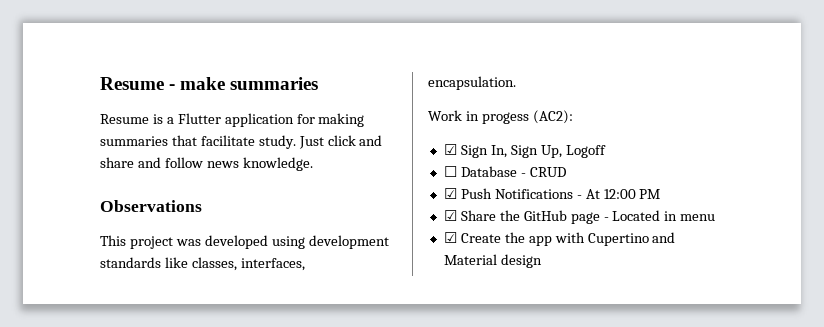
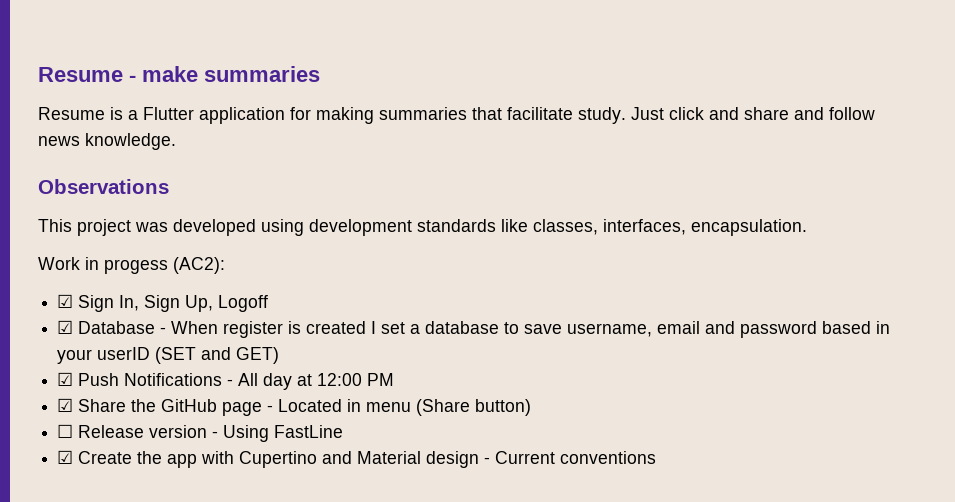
- ☐ Database - CRUD
+ ☑ Database - When register is created I set a database to save username, email and password based in your userID (SET and GET)
- ☑ Push Notifications - At 12:00 PM
+ ☑ Push Notifications - All day at 12:00 PM
- ☑ Share the GitHub page - Located in menu
+ ☑ Share the GitHub page - Located in menu (Share button)
+ ☐ Release version - Using FastLine
- ☑ Create the app with Cupertino and Material design
+ ☑ Create the app with Cupertino and Material design - Current conventions

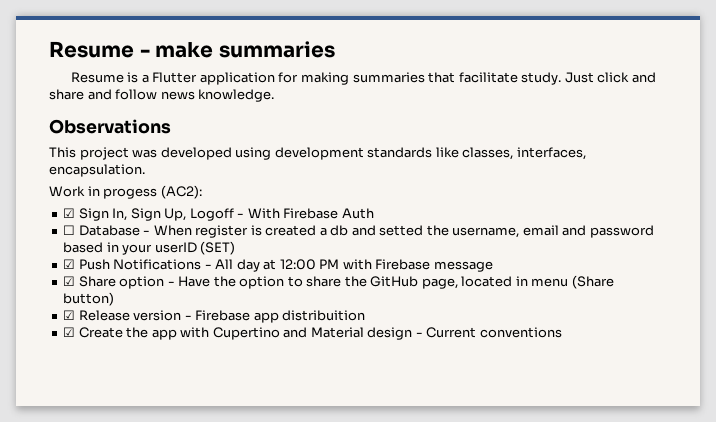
- ☑ Sign In, Sign Up, Logoff
- ☑ Database - When register is created I set a database to save username, email and password based in your userID (SET and GET)
+ ☑ Sign In, Sign Up, Logoff - With Firebase Auth
+ ☐ Database - When register is created a db and setted the username, email and password based in your userID (SET)
- ☑ Push Notifications - All day at 12:00 PM
+ ☑ Push Notifications - All day at 12:00 PM with Firebase message
- ☑ Share the GitHub page - Located in menu (Share button)
+ ☑ Share option - Have the option to share the GitHub page, located in menu (Share button)
- ☐ Release version - Using FastLine
+ ☑ Release version - Firebase app distribuition

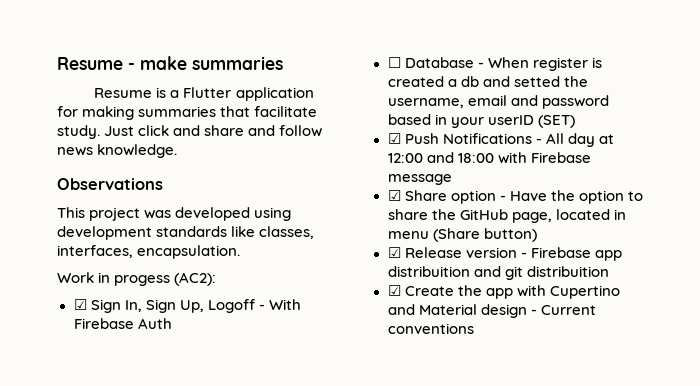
- ☑ Push Notifications - All day at 12:00 PM with Firebase message
+ ☑ Push Notifications - All day at 12:00 and 18:00 with Firebase message
- ☑ Release version - Firebase app distribuition
+ ☑ Release version - Firebase app distribuition and git distribuition

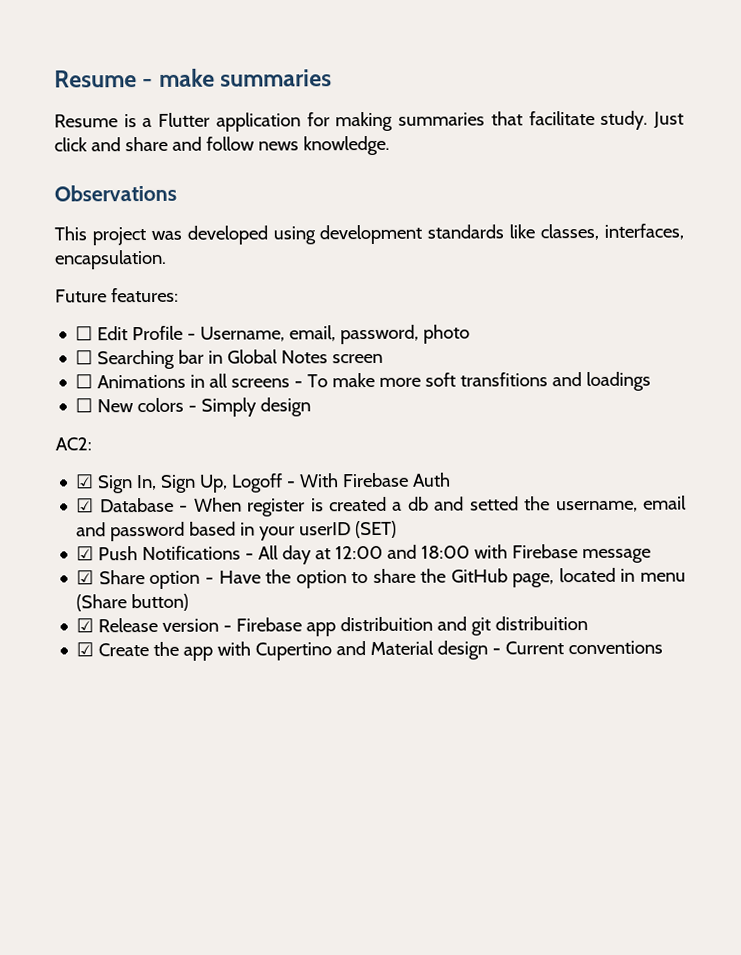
- Work in progess (AC2):
+ Future features:
+ ☐ Edit Profile - Username, email, password, photo
+ ☐ Searching bar in Global Notes screen
+ ☐ Animations in all screens - To make more soft transfitions and loadings
+ ☐ New colors - Simply design
+ AC2:
- ☐ Database - When register is created a db and setted the username, email and password based in your userID (SET)
+ ☑ Database - When register is created a db and setted the username, email and password based in your userID (SET)

